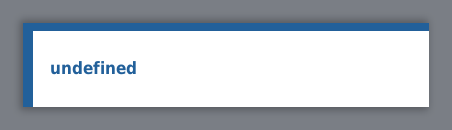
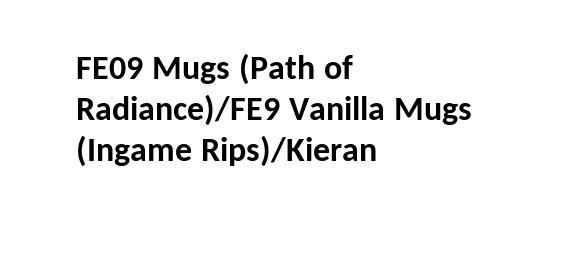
- undefined
+ FE09 Mugs (Path of Radiance)/FE9 Vanilla Mugs (Ingame Rips)/Kieran

